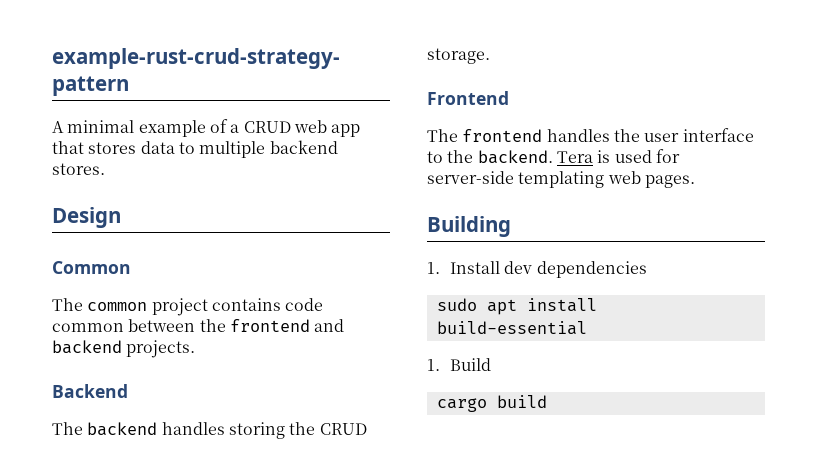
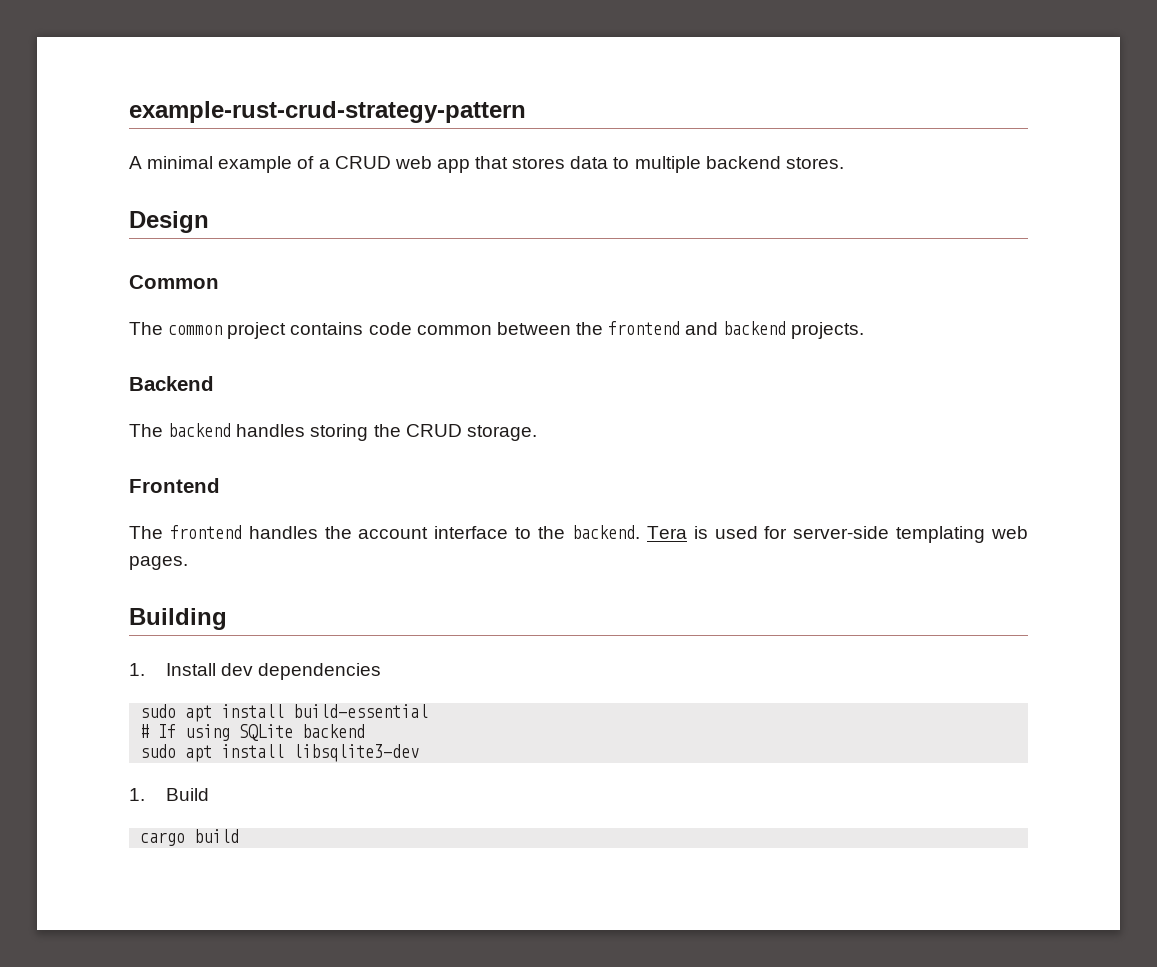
- The frontend handles the user interface to the backend.
+ The frontend handles the account interface to the backend.
+ # If using SQLite backend
+ sudo apt install libsqlite3-dev

